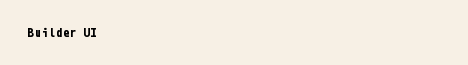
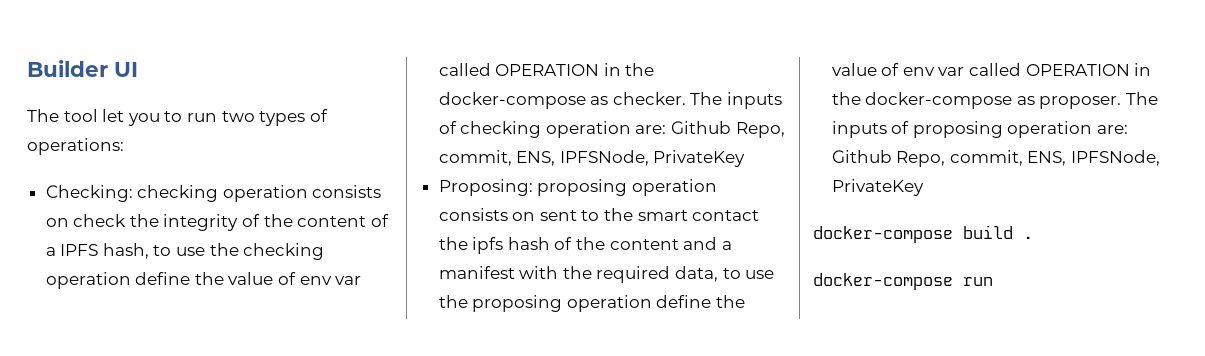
+ The tool let you to run two types of operations:
+ Checking: checking operation consists on check the integrity of the content of a IPFS hash, to use the checking operation define the value of env var called OPERATION in the docker-compose as checker. The inputs of checking operation are: Github Repo, commit, ENS, IPFSNode, PrivateKey
+ Proposing: proposing operation consists on sent to the smart contact the ipfs hash of the content and a manifest with the required data, to use the proposing operation define the value of env var called OPERATION in the docker-compose as proposer. The inputs of proposing operation are: Github Repo, commit, ENS, IPFSNode, PrivateKey
+ docker-compose build .
+ docker-compose run

